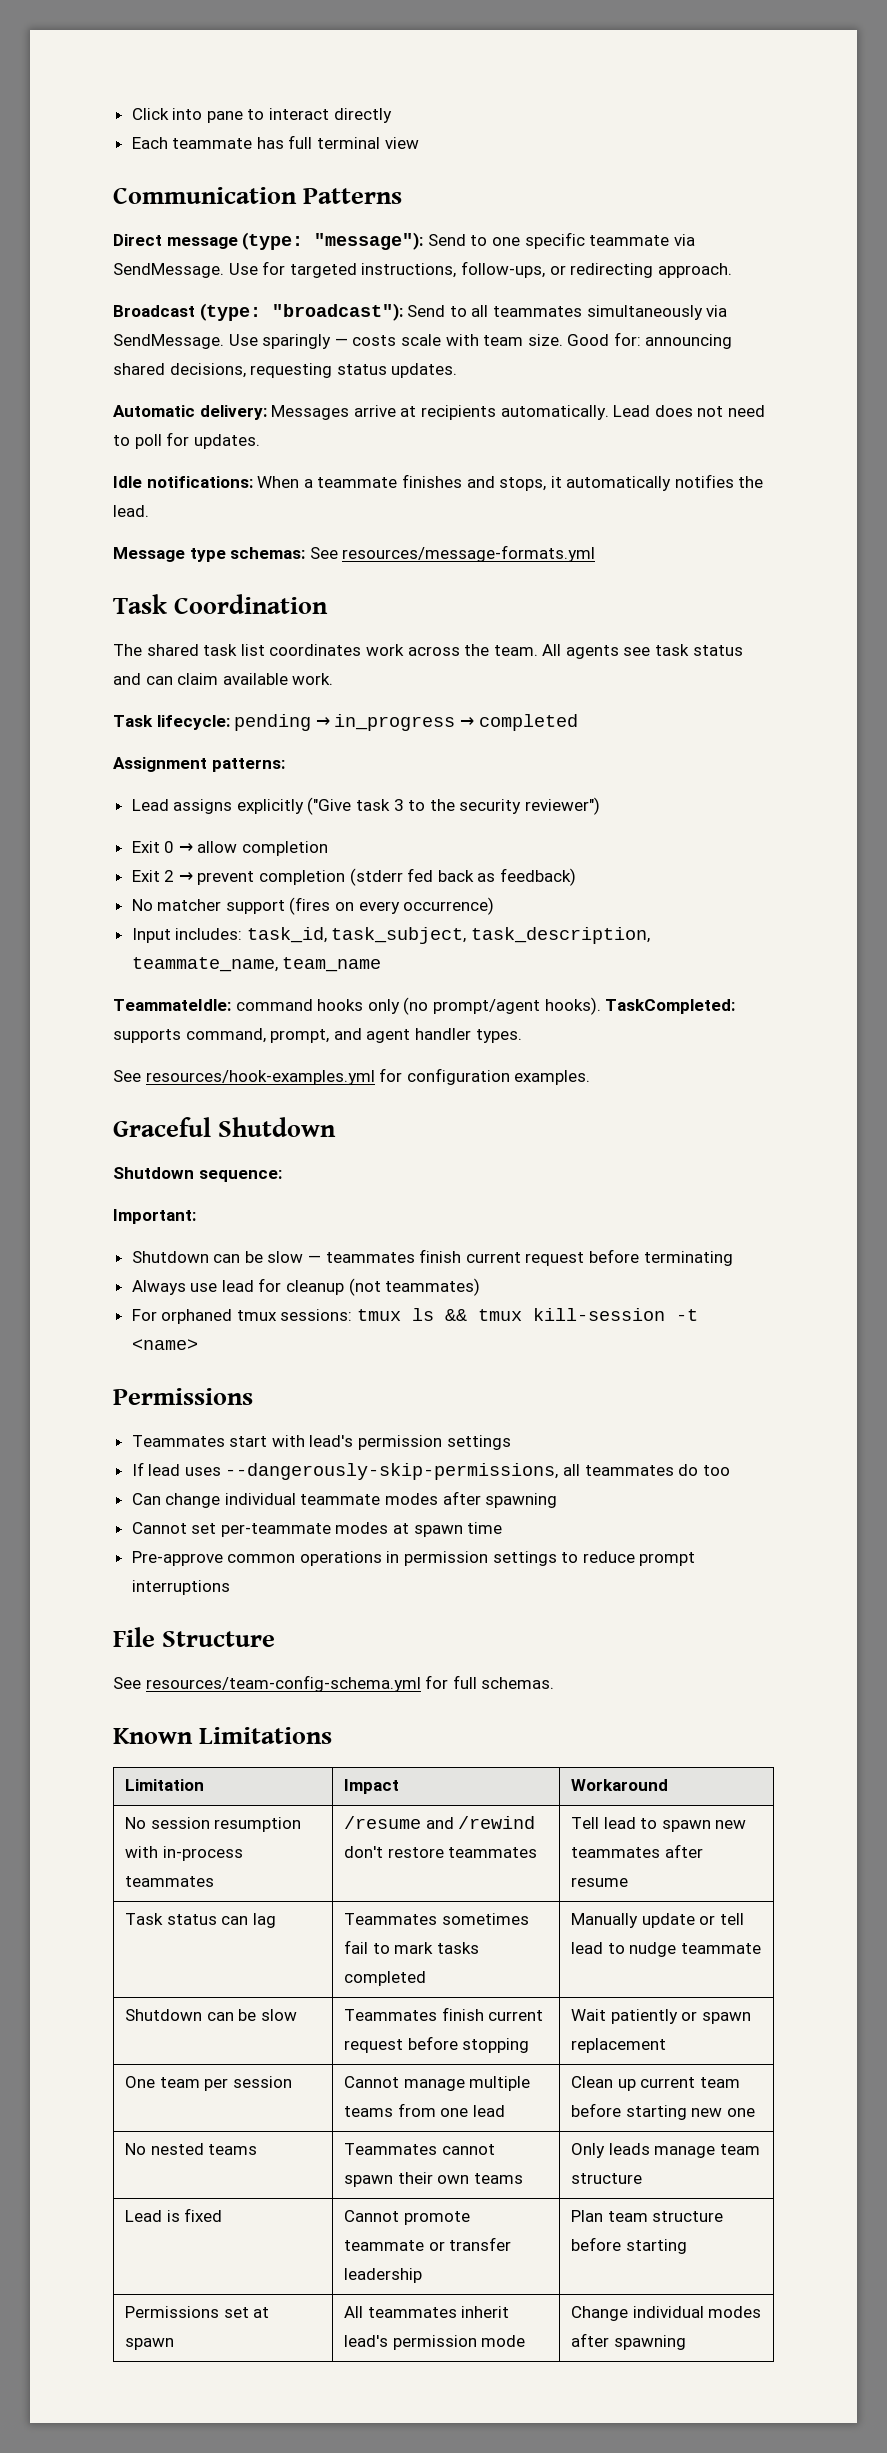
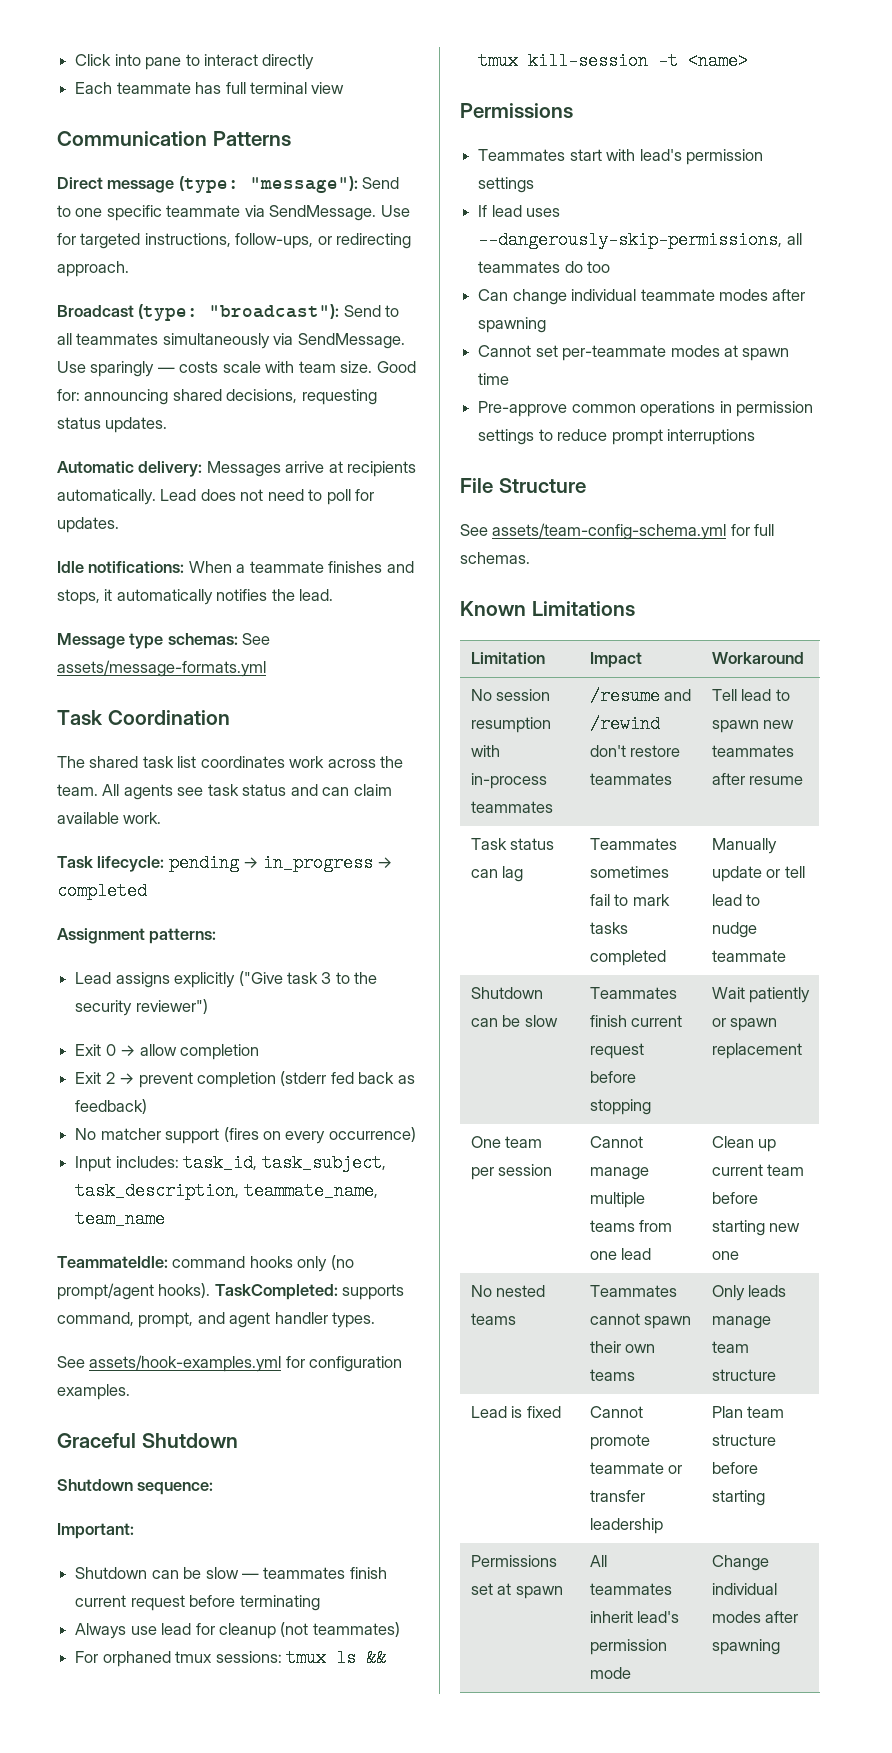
- Message type schemas: See resources/message-formats.yml
+ Message type schemas: See assets/message-formats.yml
- See resources/hook-examples.yml for configuration examples.
+ See assets/hook-examples.yml for configuration examples.
- See resources/team-config-schema.yml for full schemas.
+ See assets/team-config-schema.yml for full schemas.

